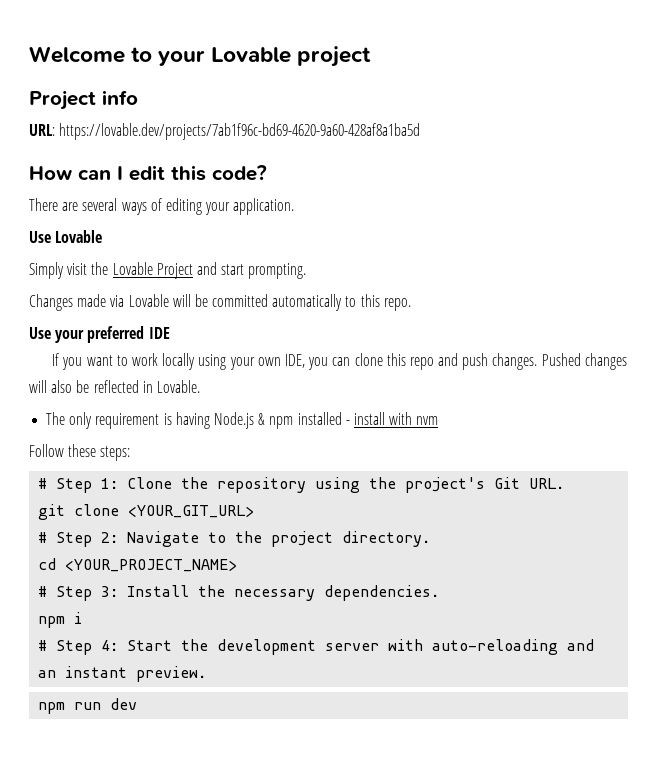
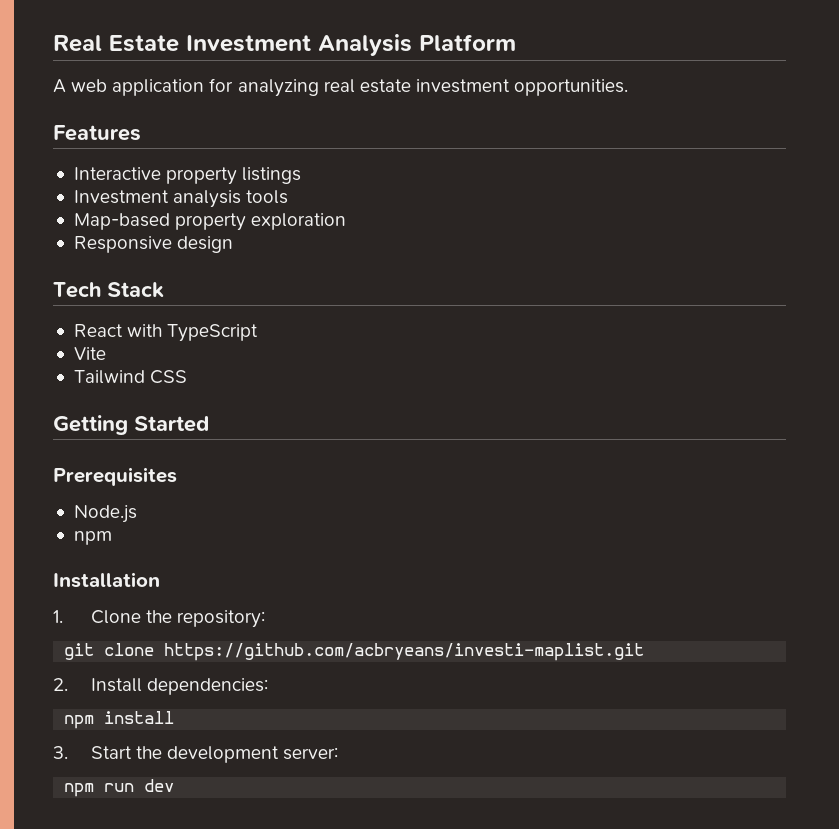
- Welcome to your Lovable project
- Project info
- URL: https://lovable.dev/projects/7ab1f96c-bd69-4620-9a60-428af8a1ba5d
- How can I edit this code?
- There are several ways of editing your application.
- Use Lovable
- Simply visit the Lovable Project and start prompting.
- Changes made via Lovable will be committed automatically to this repo.
- Use your preferred IDE
- If you want to work locally using your own IDE, you can clone this repo and push changes. Pushed changes will also be reflected in Lovable.
- The only requirement is having Node.js & npm installed - install with nvm
- Follow these steps:
- # Step 1: Clone the repository using the project's Git URL.
- git clone <YOUR_GIT_URL>
- # Step 2: Navigate to the project directory.
- cd <YOUR_PROJECT_NAME>
- # Step 3: Install the necessary dependencies.
- npm i
- # Step 4: Start the development server with auto-reloading and an instant preview.
+ Real Estate Investment Analysis Platform
+ A web application for analyzing real estate investment opportunities.
+ Features
+ Interactive property listings
+ Investment analysis tools
+ Map-based property exploration
+ Responsive design
+ Tech Stack
+ React with TypeScript
+ Vite
+ Tailwind CSS
+ Getting Started
+ Prerequisites
+ Node.js
+ npm
+ Installation
+ 1. Clone the repository:
+ git clone https://github.com/acbryeans/investi-maplist.git
+ 2. Install dependencies:
+ npm install
+ 3. Start the development server:

